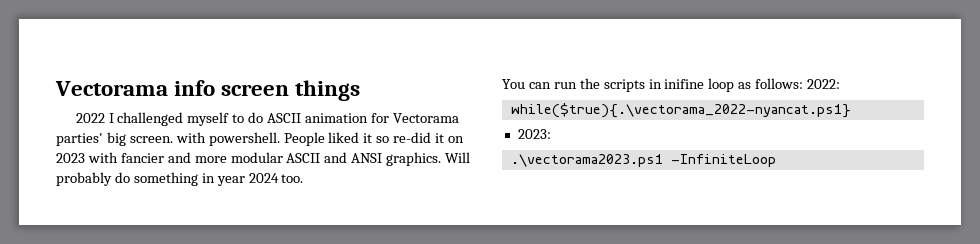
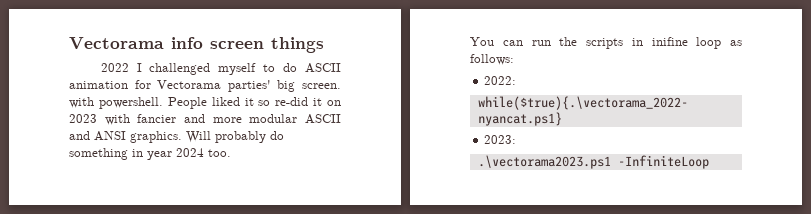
- You can run the scripts in inifine loop as follows: 2022:
+ You can run the scripts in inifine loop as follows:
+ 2022:

